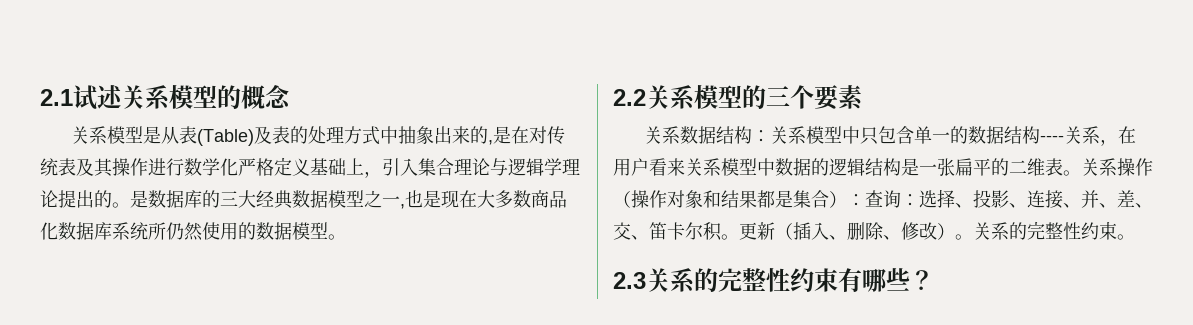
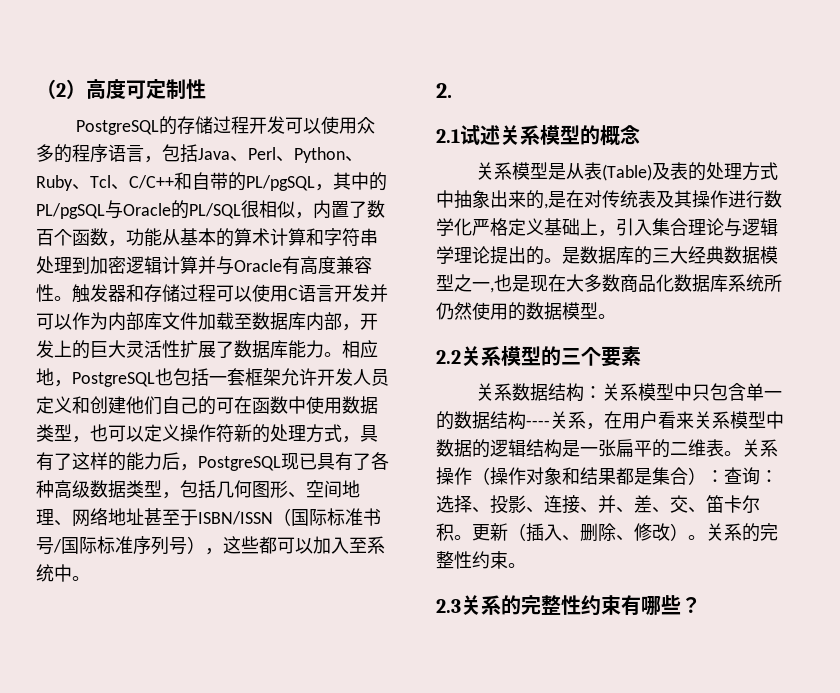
+ （2）高度可定制性
+ PostgreSQL的存储过程开发可以使用众多的程序语言，包括Java、Perl、Python、Ruby、Tcl、C/C++和自带的PL/pgSQL，其中的PL/pgSQL与Oracle的PL/SQL很相似，内置了数百个函数，功能从基本的算术计算和字符串处理到加密逻辑计算并与Oracle有高度兼容性。触发器和存储过程可以使用C语言开发并可以作为内部库文件加载至数据库内部，开发上的巨大灵活性扩展了数据库能力。相应地，PostgreSQL也包括一套框架允许开发人员定义和创建他们自己的可在函数中使用数据类型，也可以定义操作符新的处理方式，具有了这样的能力后，PostgreSQL现已具有了各种高级数据类型，包括几何图形、空间地理、网络地址甚至于ISBN/ISSN（国际标准书号/国际标准序列号），这些都可以加入至系统中。
+ 2.

